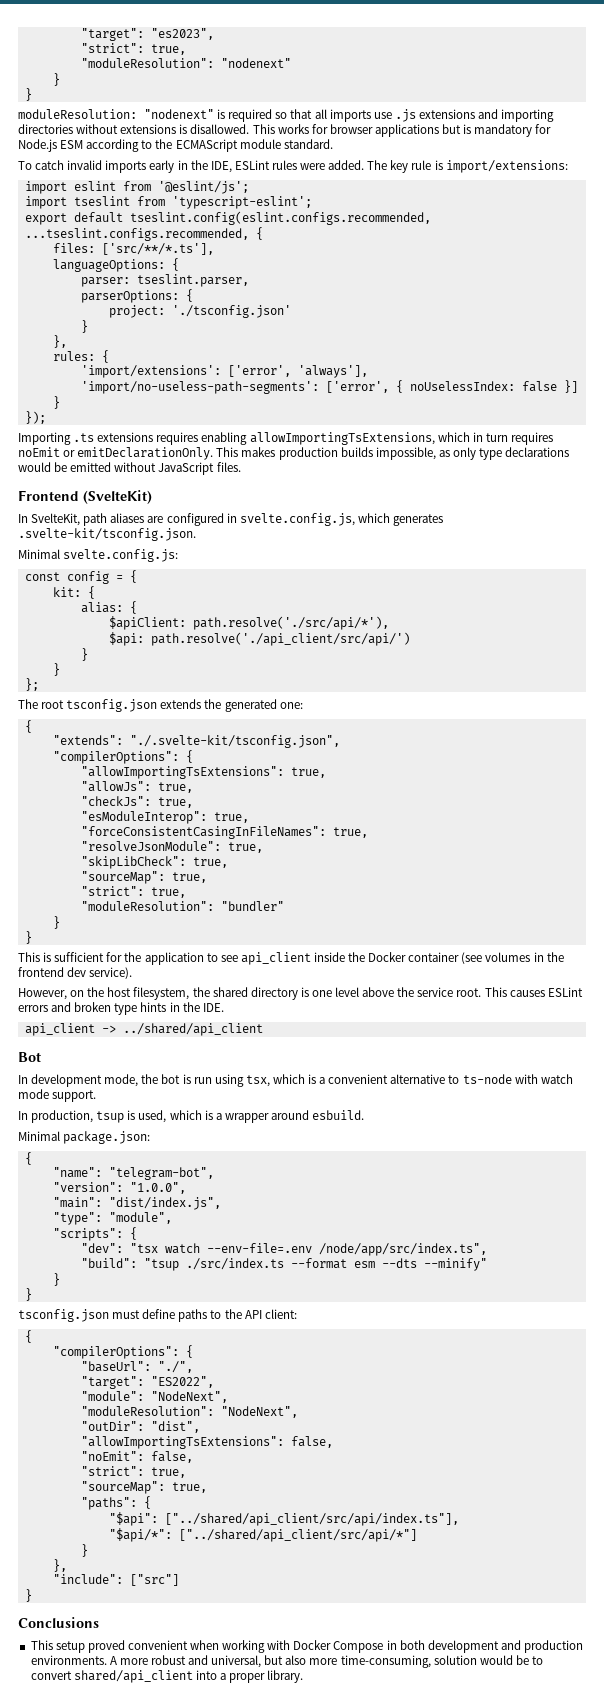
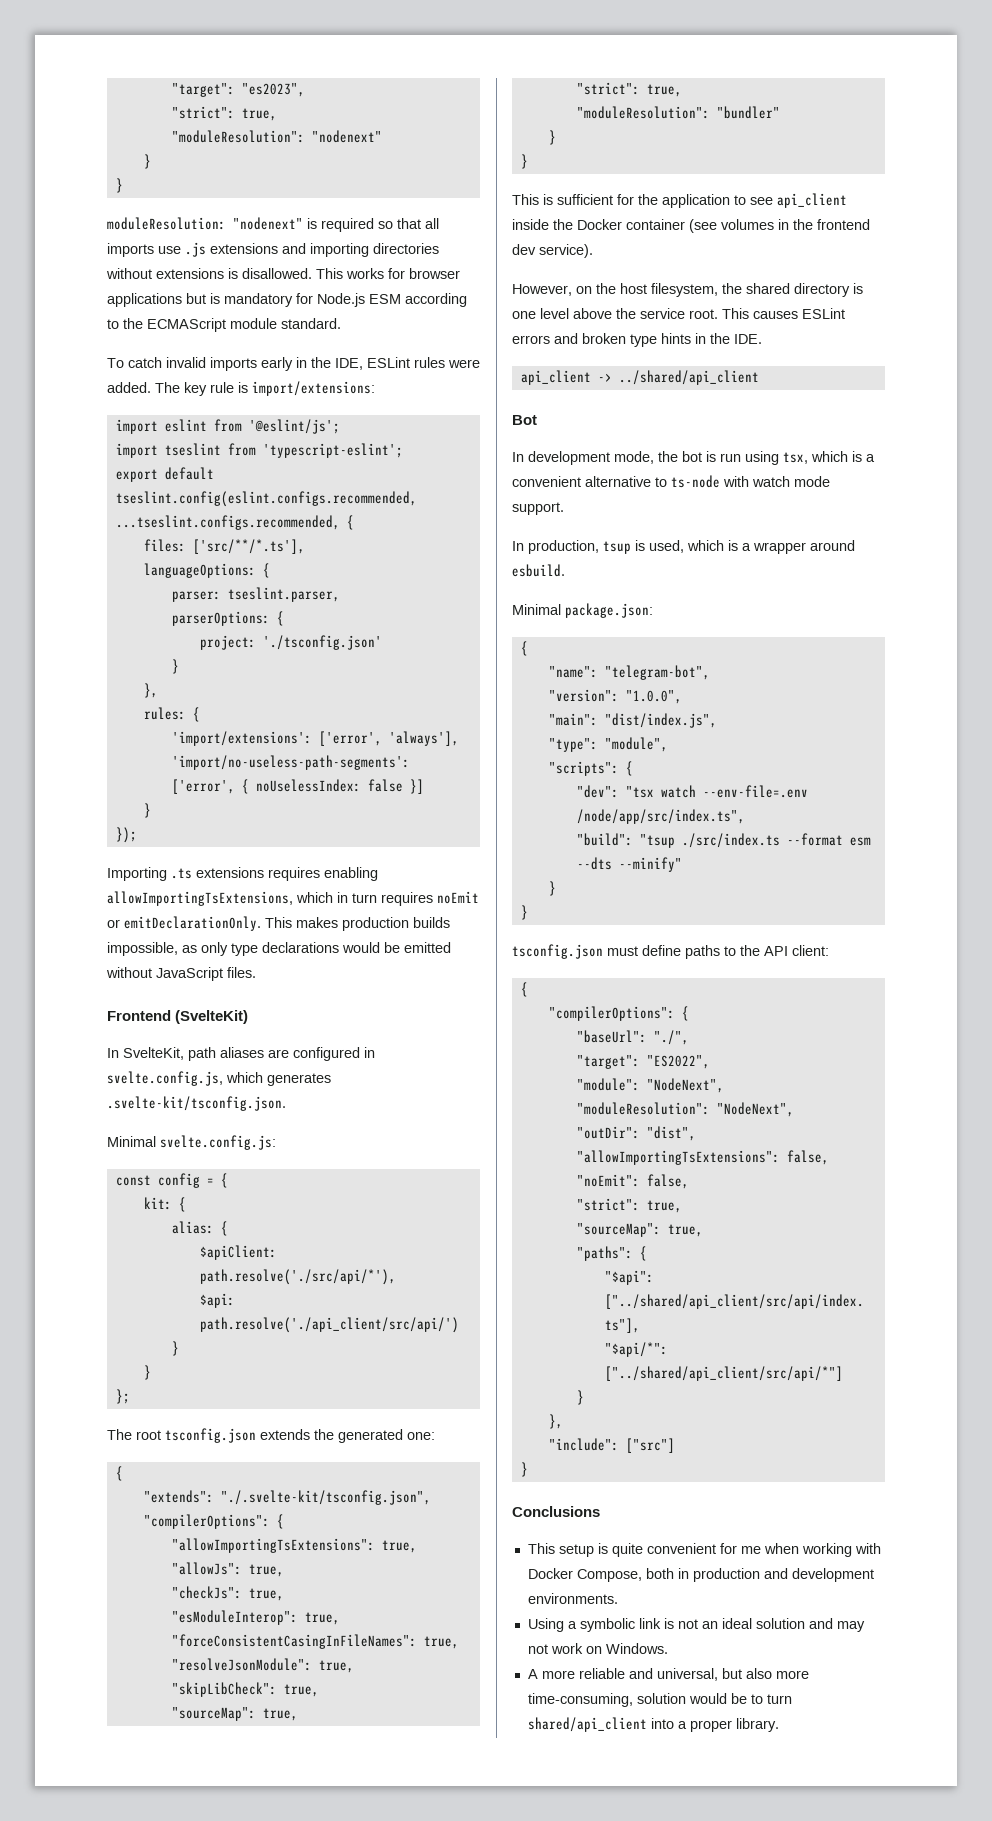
- This setup proved convenient when working with Docker Compose in both development and production environments. A more robust and universal, but also more time-consuming, solution would be to convert shared/api_client into a proper library.
+ This setup is quite convenient for me when working with Docker Compose, both in production and development environments.
+ Using a symbolic link is not an ideal solution and may not work on Windows.
+ A more reliable and universal, but also more time-consuming, solution would be to turn shared/api_client into a proper library.

